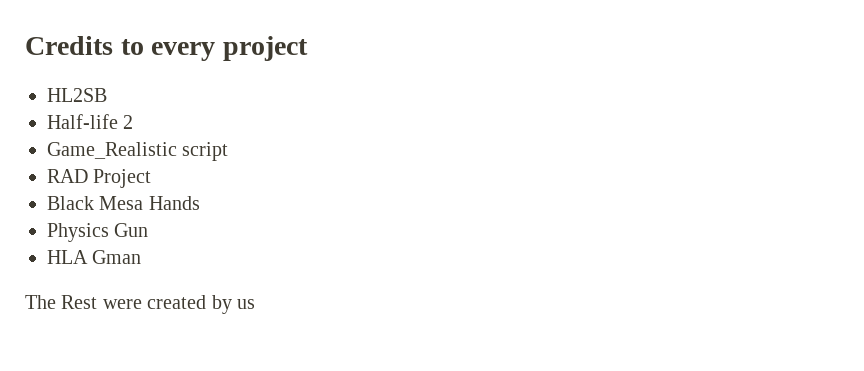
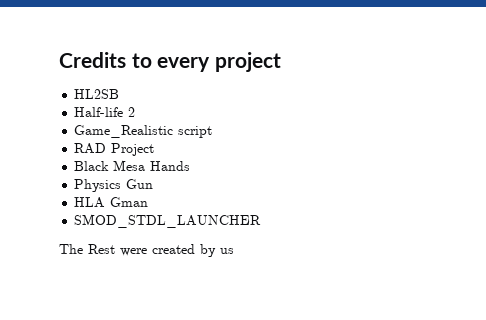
+ SMOD_STDL_LAUNCHER

